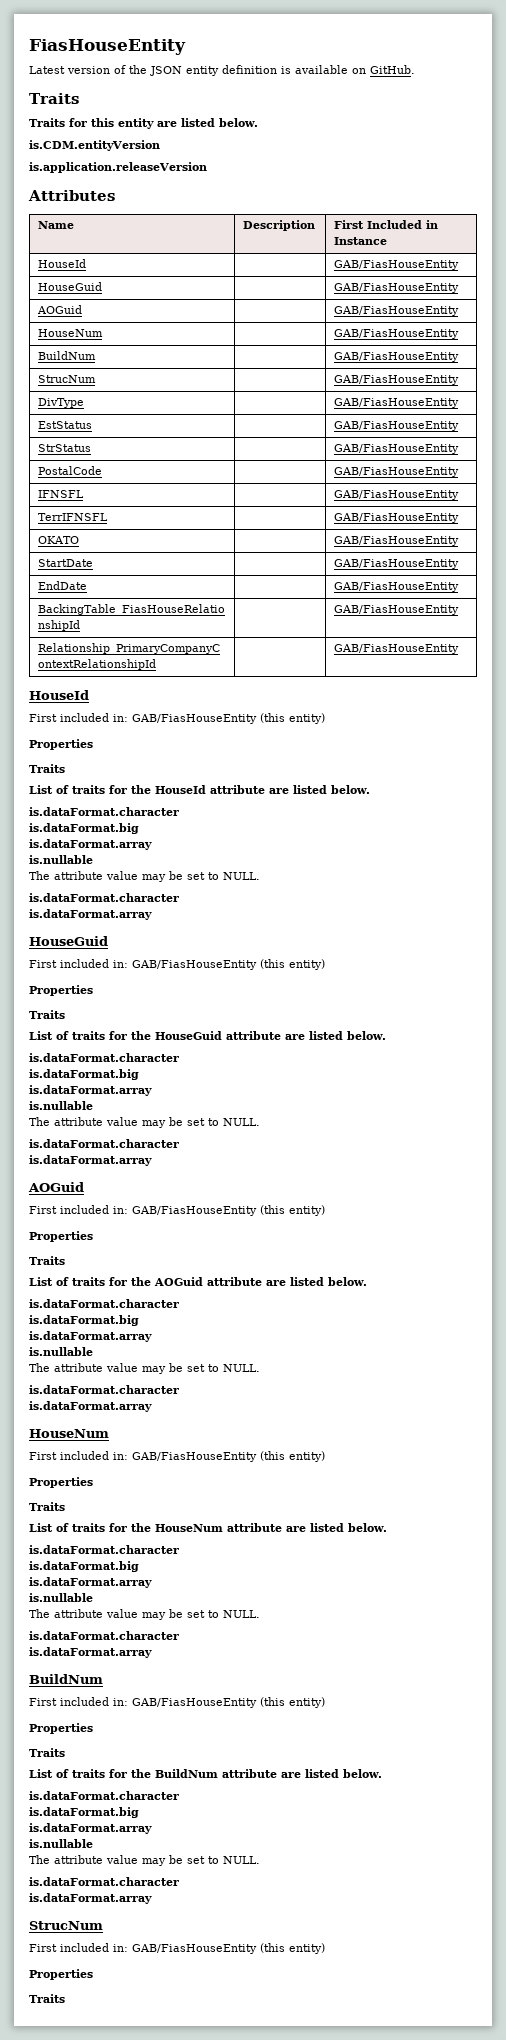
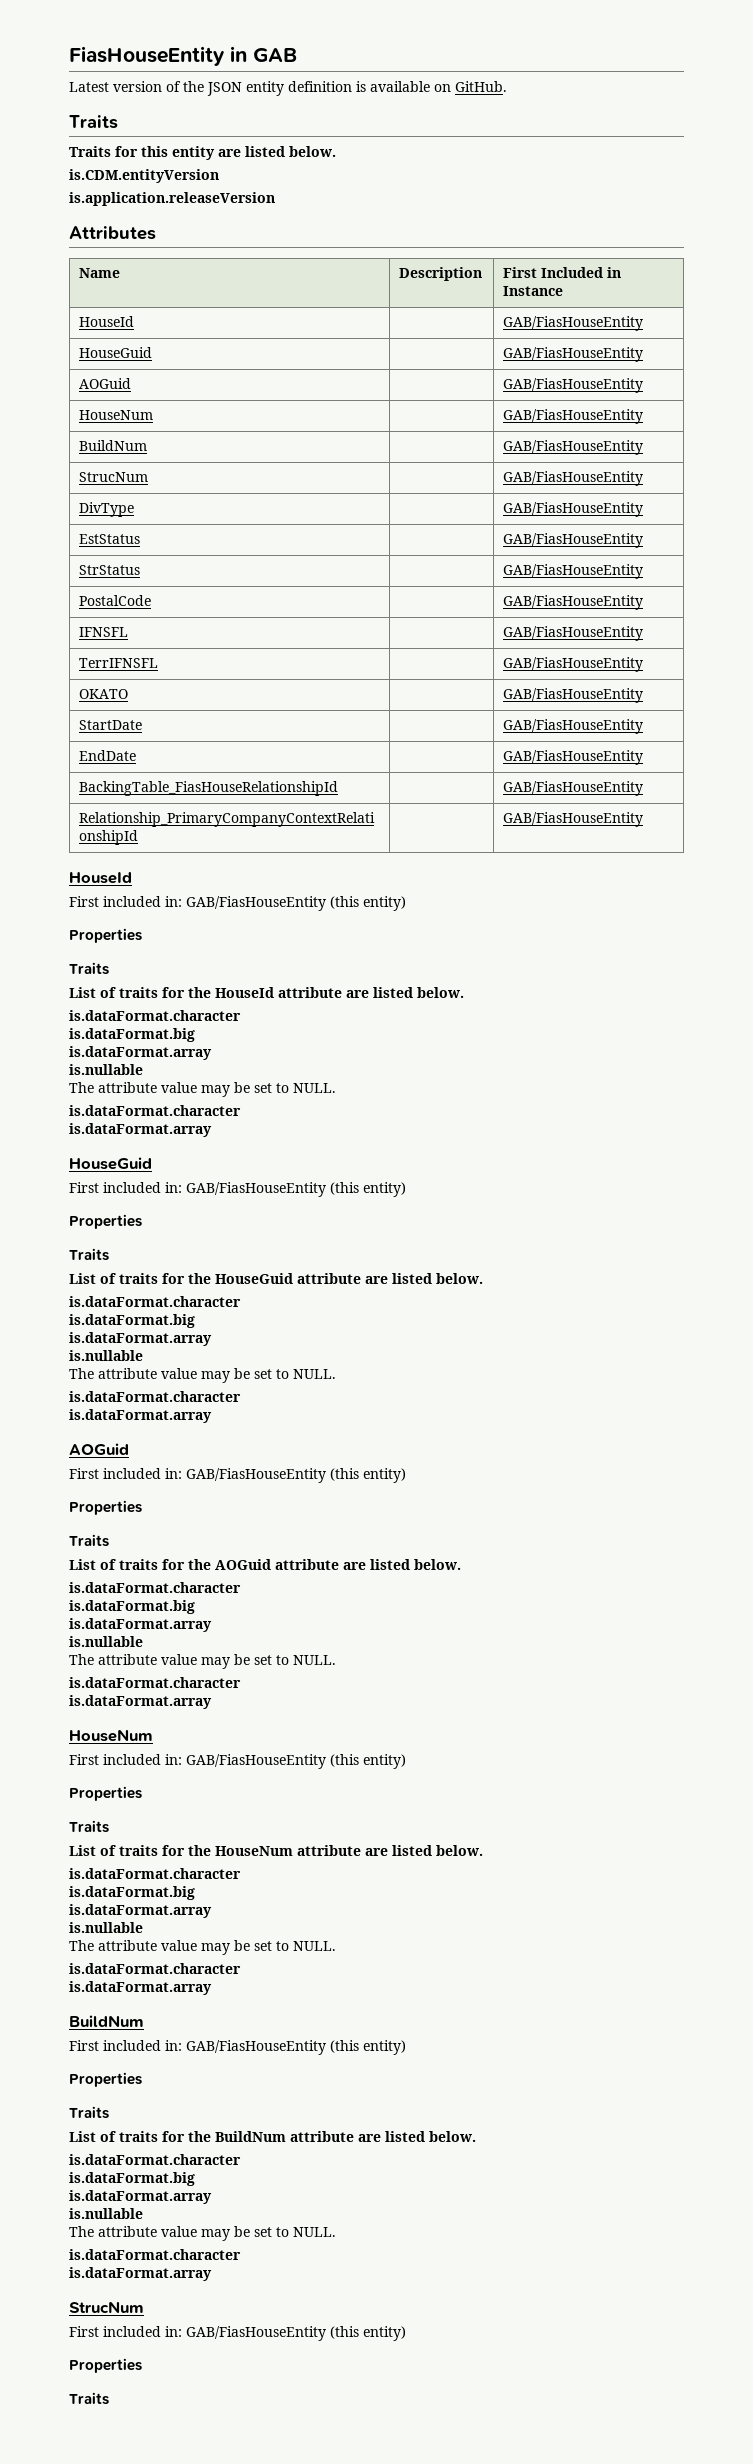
- FiasHouseEntity
+ FiasHouseEntity in GAB

